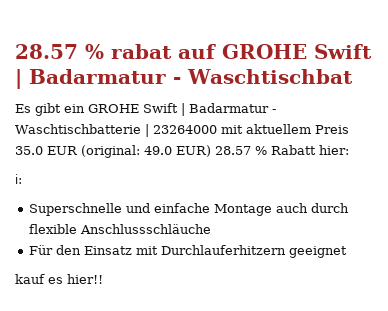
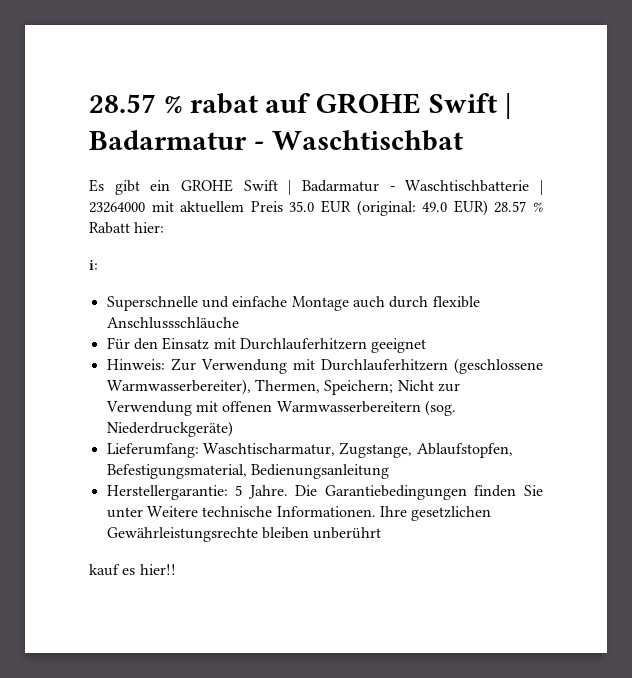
+ Hinweis: Zur Verwendung mit Durchlauferhitzern (geschlossene Warmwasserbereiter), Thermen, Speichern; Nicht zur Verwendung mit offenen Warmwasserbereitern (sog. Niederdruckgeräte)
+ Lieferumfang: Waschtischarmatur, Zugstange, Ablaufstopfen, Befestigungsmaterial, Bedienungsanleitung
+ Herstellergarantie: 5 Jahre. Die Garantiebedingungen finden Sie unter Weitere technische Informationen. Ihre gesetzlichen Gewährleistungsrechte bleiben unberührt

